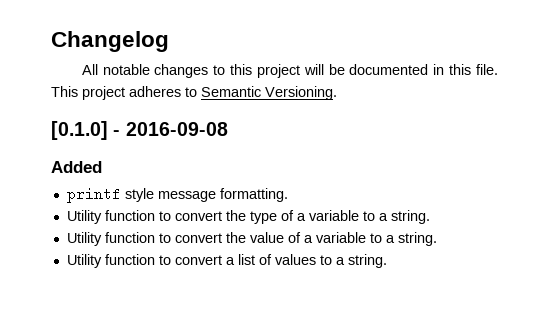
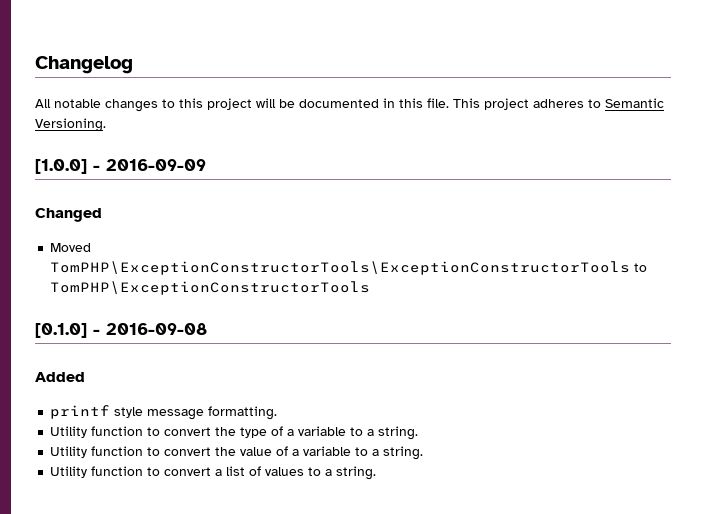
+ [1.0.0] - 2016-09-09
+ Changed
+ Moved TomPHP\ExceptionConstructorTools\ExceptionConstructorTools to TomPHP\ExceptionConstructorTools

